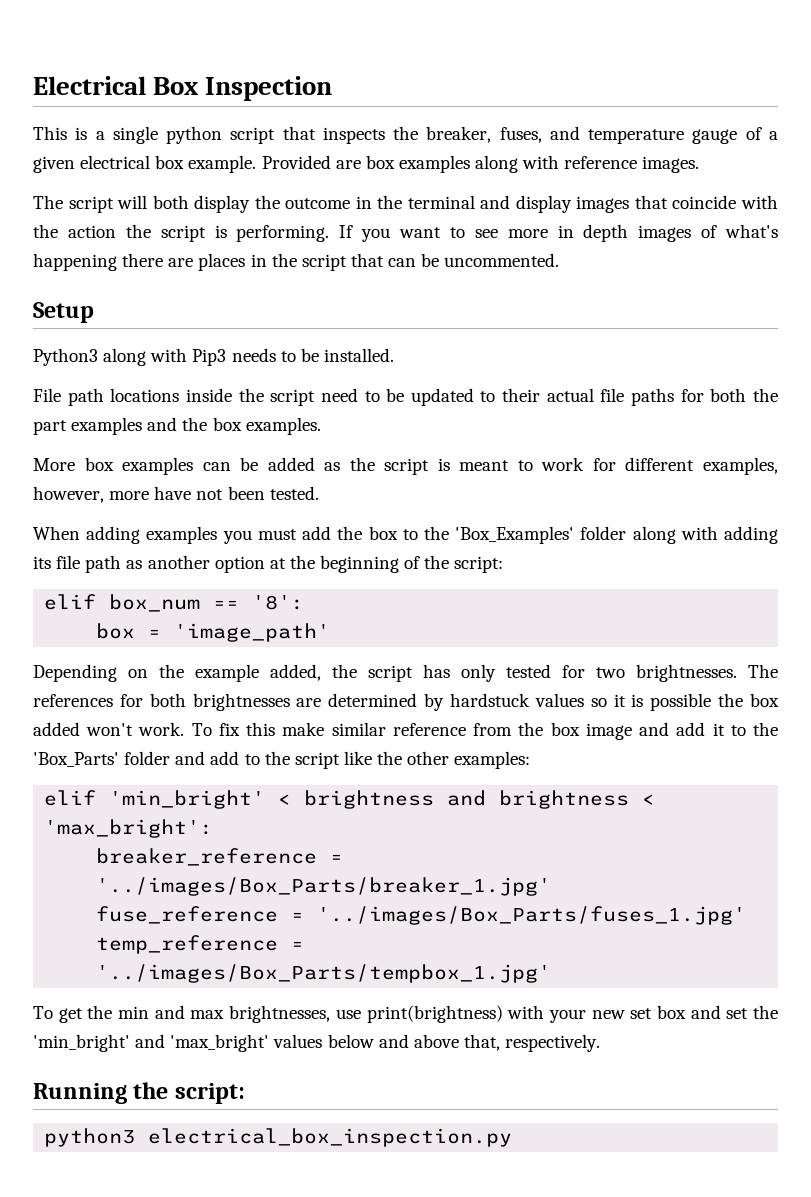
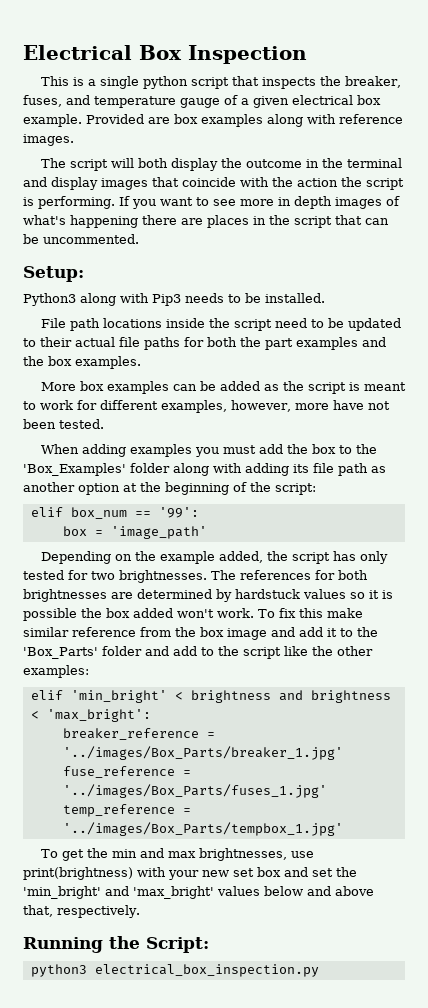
- Setup
+ Setup:
- elif box_num == '8':
+ elif box_num == '99':
- Running the script:
+ Running the Script:

